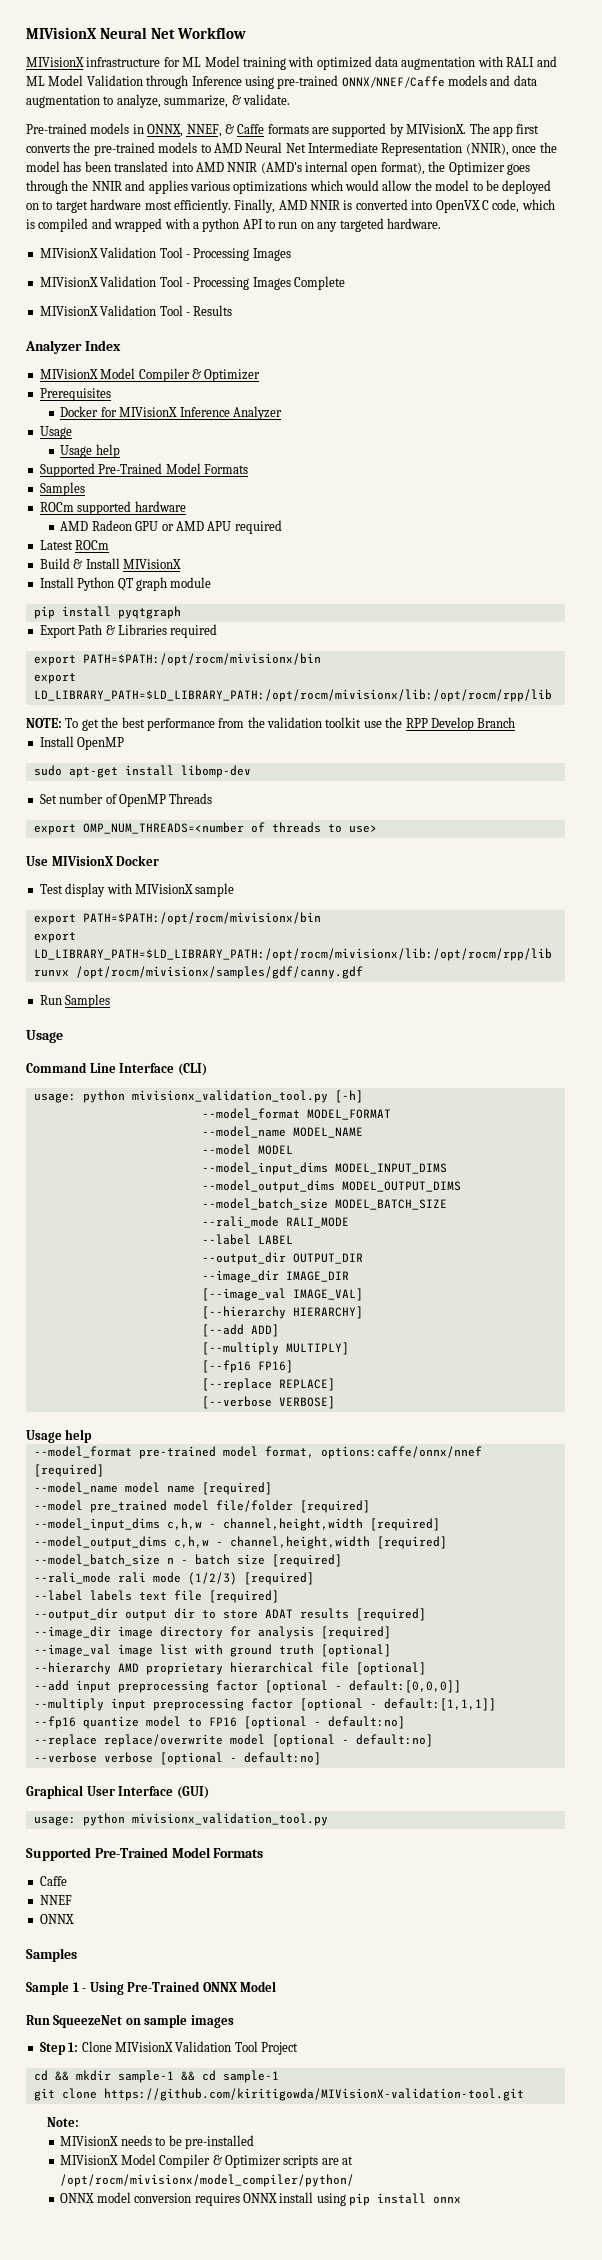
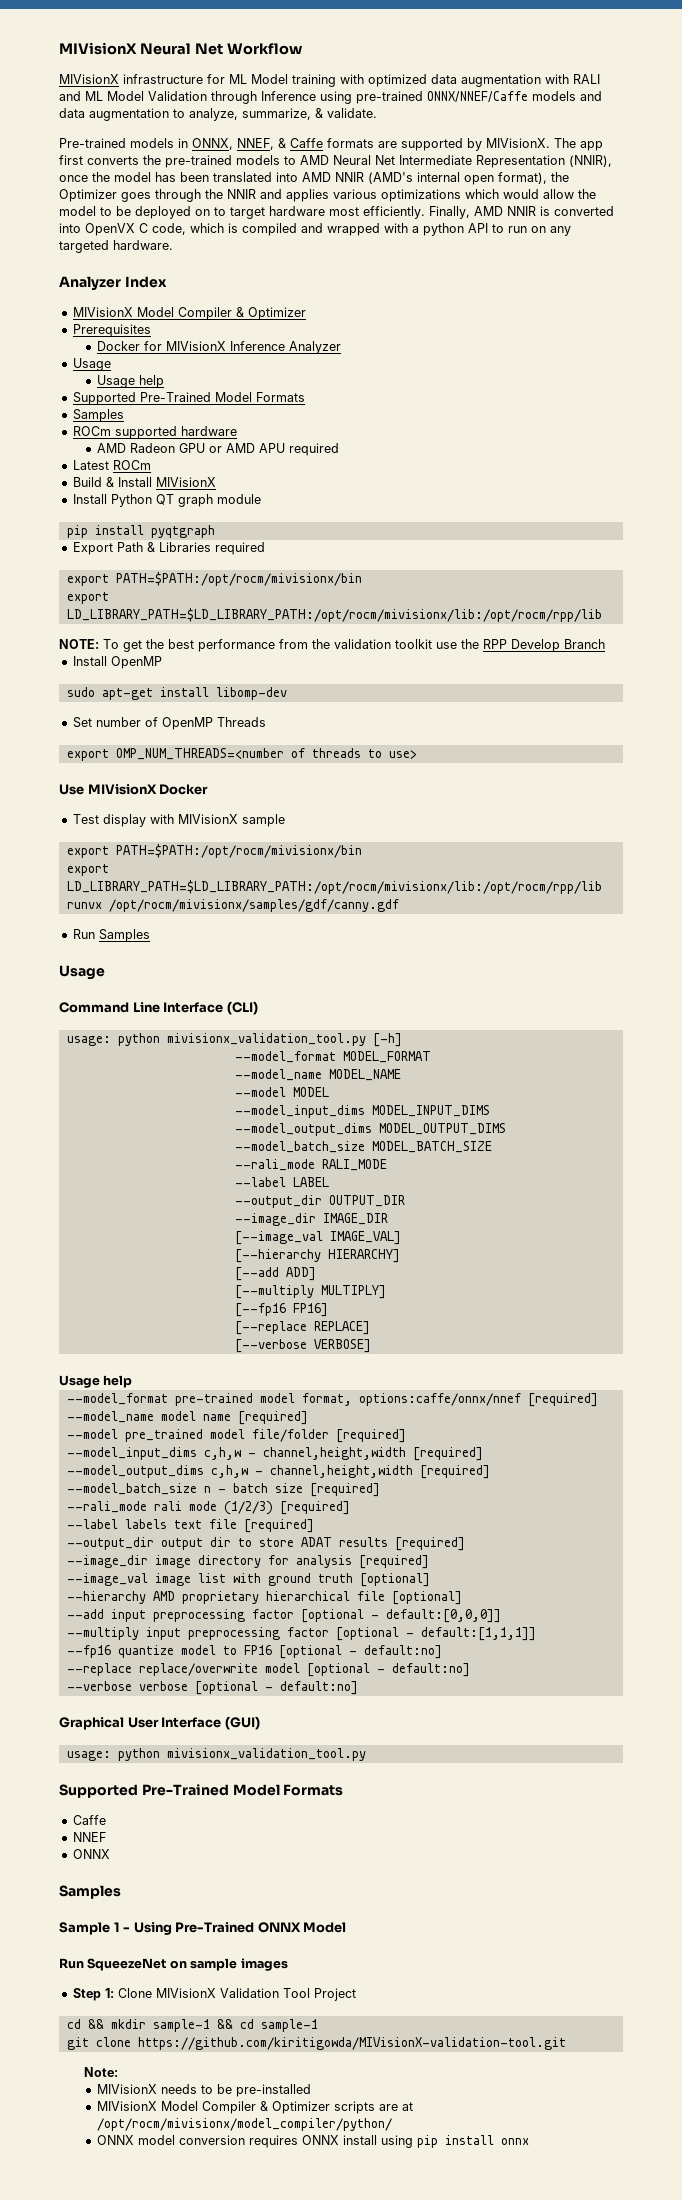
  Finally, AMD NNIR is converted into OpenVX C code, which is compiled and wrapped with a python API to run on any targeted hardware.
- MIVisionX Validation Tool - Processing Images
- MIVisionX Validation Tool - Processing Images Complete
- MIVisionX Validation Tool - Results

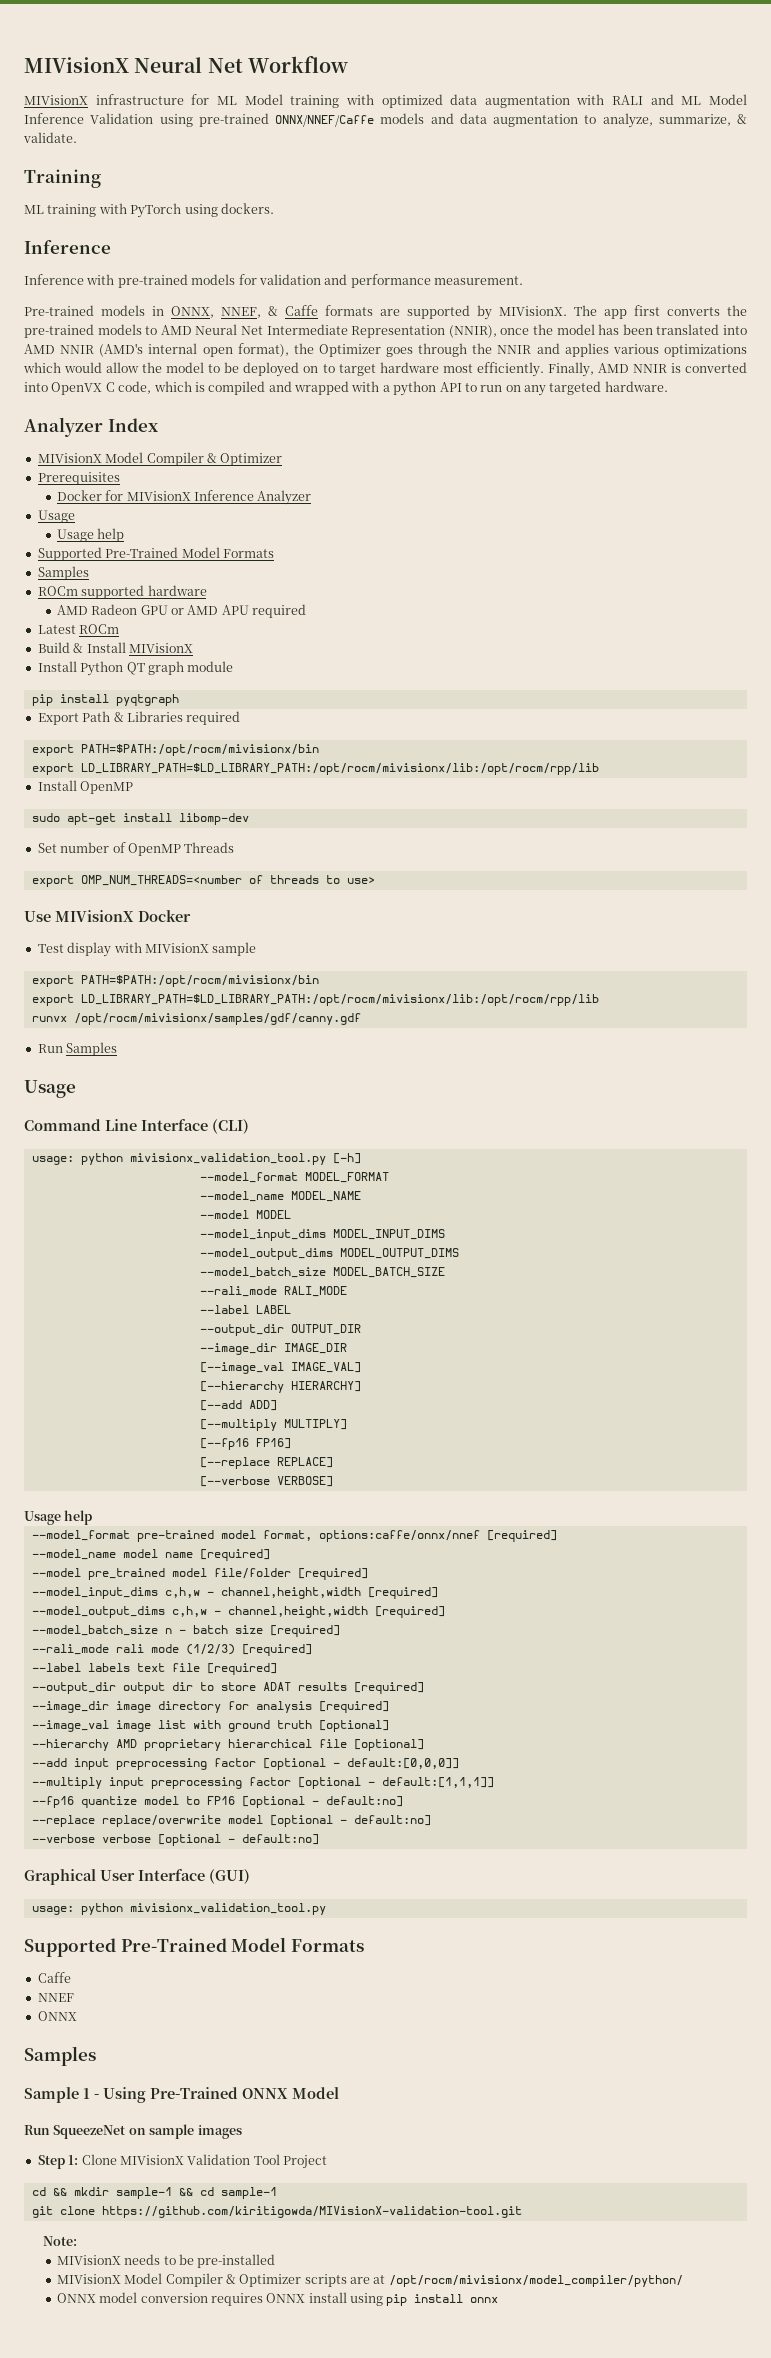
- MIVisionX infrastructure for ML Model training with optimized data augmentation with RALI and ML Model Validation through Inference using pre-trained ONNX/NNEF/Caffe models and data augmentation to analyze, summarize, & validate.
+ MIVisionX infrastructure for ML Model training with optimized data augmentation with RALI and ML Model Inference Validation using pre-trained ONNX/NNEF/Caffe models and data augmentation to analyze, summarize, & validate.
+ Training
+ ML training with PyTorch using dockers.
+ Inference
+ Inference with pre-trained models for validation and performance measurement.
- NOTE: To get the best performance from the validation toolkit use the RPP Develop Branch

